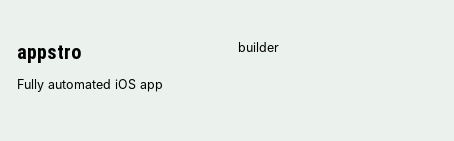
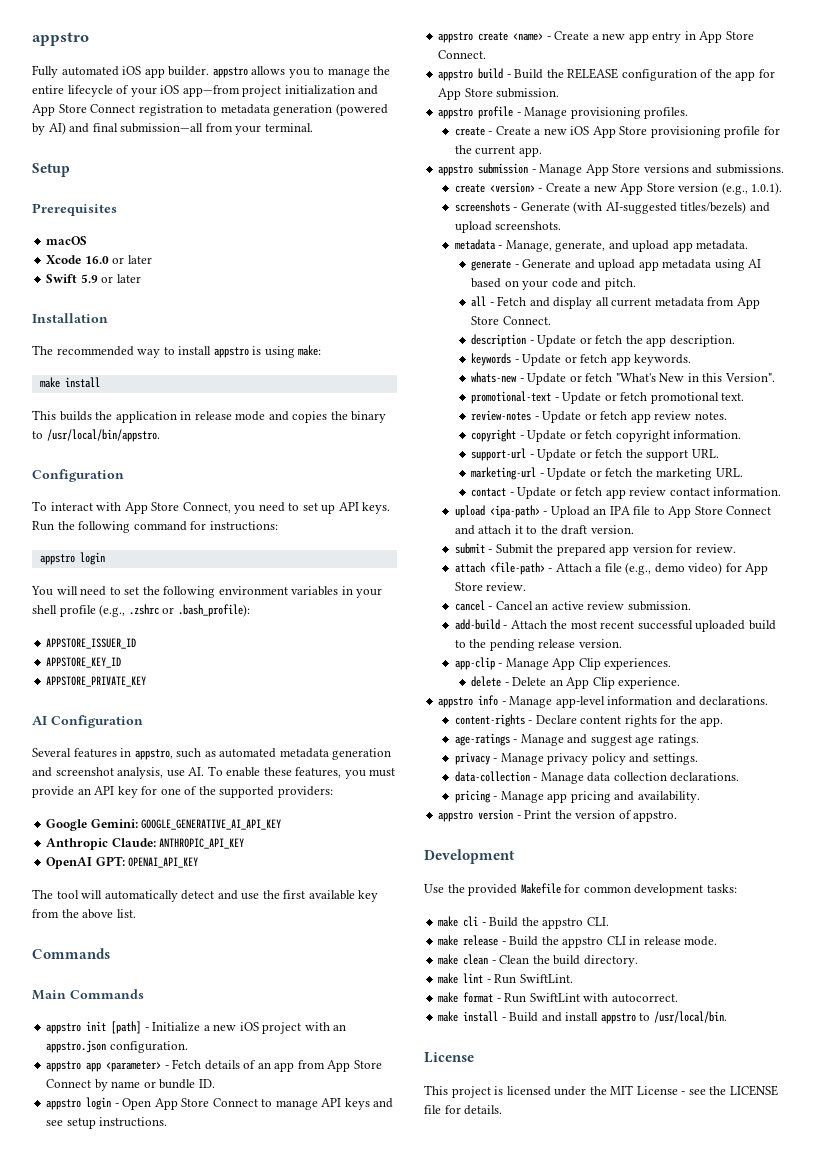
- Fully automated iOS app builder
+ Fully automated iOS app builder. appstro allows you to manage the entire lifecycle of your iOS app—from project initialization and App Store Connect registration to metadata generation (powered by AI) and final submission—all from your terminal.
+ Setup
+ Prerequisites
+ macOS
+ Xcode 16.0 or later
+ Swift 5.9 or later
+ Installation
+ The recommended way to install appstro is using make:
+ make install
+ This builds the application in release mode and copies the binary to /usr/local/bin/appstro.
+ Configuration
+ To interact with App Store Connect, you need to set up API keys. Run the following command for instructions:
+ appstro login
+ You will need to set the following environment variables in your shell profile (e.g., .zshrc or .bash_profile):
+ APPSTORE_ISSUER_ID
+ APPSTORE_KEY_ID
+ APPSTORE_PRIVATE_KEY
+ AI Configuration
+ Several features in appstro, such as automated metadata generation and screenshot analysis, use AI. To enable these features, you must provide an API key for one of the supported providers:
+ Google Gemini: GOOGLE_GENERATIVE_AI_API_KEY
+ Anthropic Claude: ANTHROPIC_API_KEY
+ OpenAI GPT: OPENAI_API_KEY
+ The tool will automatically detect and use the first available key from the above list.
+ Commands
+ Main Commands
+ appstro init [path] - Initialize a new iOS project with an appstro.json configuration.
+ appstro app <parameter> - Fetch details of an app from App Store Connect by name or bundle ID.
+ appstro login - Open App Store Connect to manage API keys and see setup instructions.
+ appstro create <name> - Create a new app entry in App Store Connect.
+ appstro build - Build the RELEASE configuration of the app for App Store submission.
+ appstro profile - Manage provisioning profiles.
+ create - Create a new iOS App Store provisioning profile for the current app.
+ appstro submission - Manage App Store versions and submissions.
+ create <version> - Create a new App Store version (e.g., 1.0.1).
+ screenshots - Generate (with AI-suggested titles/bezels) and upload screenshots.
+ metadata - Manage, generate, and upload app metadata.
+ generate - Generate and upload app metadata using AI based on your code and pitch.
+ all - Fetch and display all current metadata from App Store Connect.
+ description - Update or fetch the app description.
+ keywords - Update or fetch app keywords.
+ whats-new - Update or fetch "What's New in this Version".
+ promotional-text - Update or fetch promotional text.
+ review-notes - Update or fetch app review notes.
+ copyright - Update or fetch copyright information.
+ support-url - Update or fetch the support URL.
+ marketing-url - Update or fetch the marketing URL.
+ contact - Update or fetch app review contact information.
+ upload <ipa-path> - Upload an IPA file to App Store Connect and attach it to the draft version.
+ submit - Submit the prepared app version for review.
+ attach <file-path> - Attach a file (e.g., demo video) for App Store review.
+ cancel - Cancel an active review submission.
+ add-build - Attach the most recent successful uploaded build to the pending release version.
+ app-clip - Manage App Clip experiences.
+ delete - Delete an App Clip experience.
+ appstro info - Manage app-level information and declarations.
+ content-rights - Declare content rights for the app.
+ age-ratings - Manage and suggest age ratings.
+ privacy - Manage privacy policy and settings.
+ data-collection - Manage data collection declarations.
+ pricing - Manage app pricing and availability.
+ appstro version - Print the version of appstro.
+ Development
+ Use the provided Makefile for common development tasks:
+ make cli - Build the appstro CLI.
+ make release - Build the appstro CLI in release mode.
+ make clean - Clean the build directory.
+ make lint - Run SwiftLint.
+ make format - Run SwiftLint with autocorrect.
+ make install - Build and install appstro to /usr/local/bin.
+ License
+ This project is licensed under the MIT License - see the LICENSE file for details.

